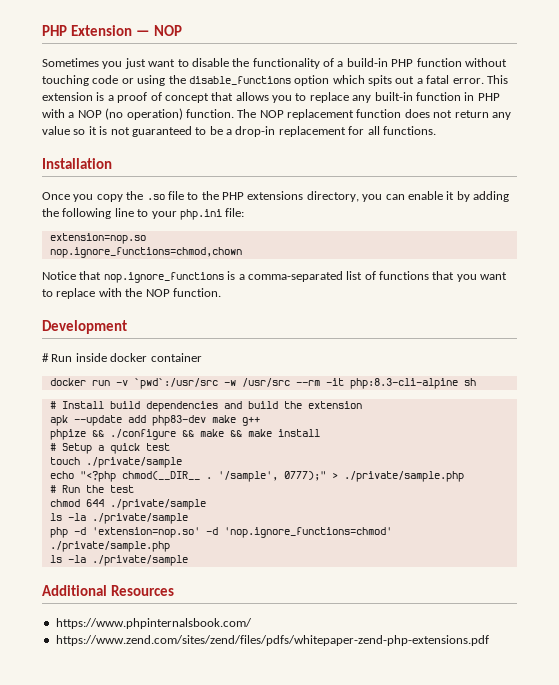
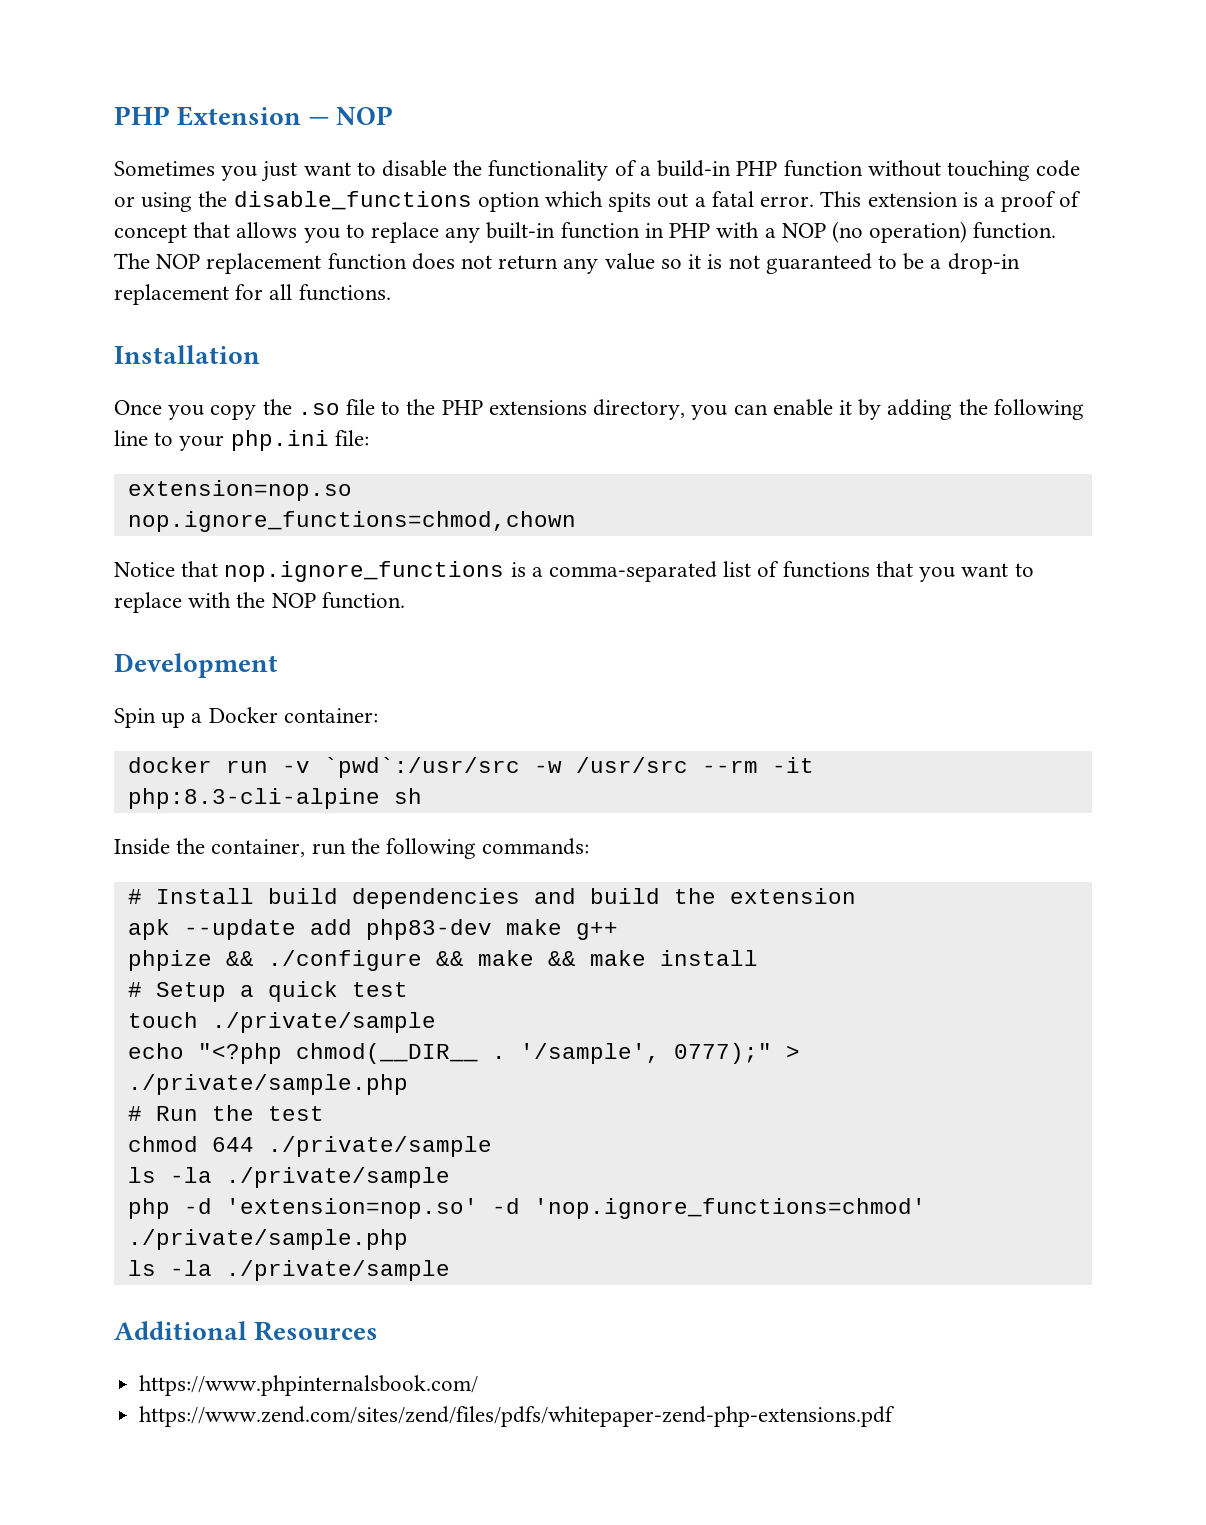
- # Run inside docker container
+ Spin up a Docker container:
+ Inside the container, run the following commands:

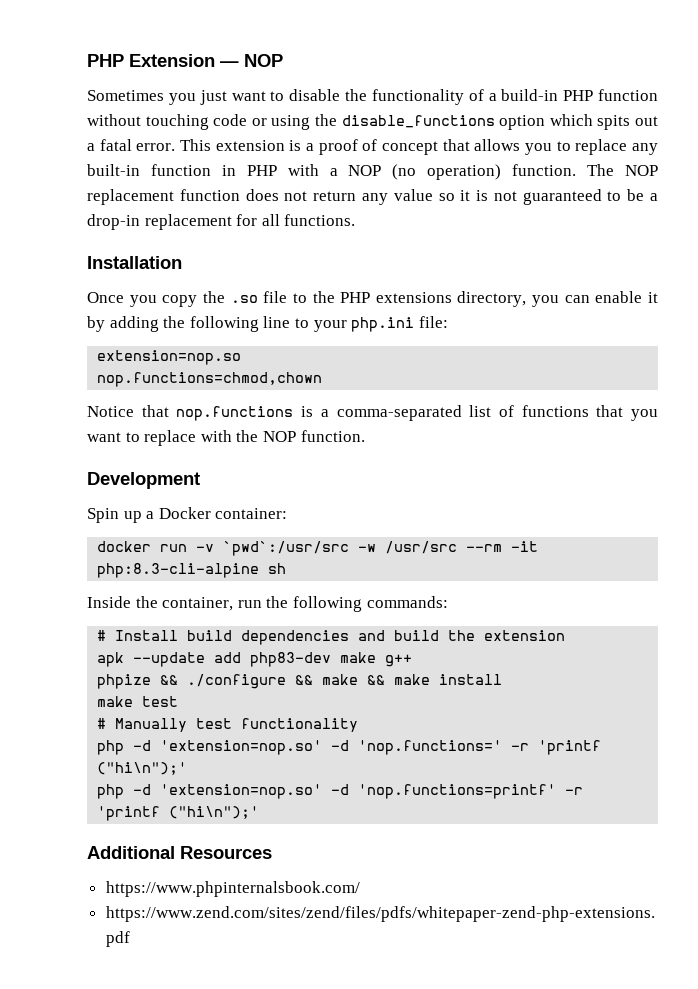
- nop.ignore_functions=chmod,chown
+ nop.functions=chmod,chown
- Notice that nop.ignore_functions is a comma-separated list of functions that you want to replace with the NOP function.
+ Notice that nop.functions is a comma-separated list of functions that you want to replace with the NOP function.
- # Setup a quick test
- touch ./private/sample
- echo "<?php chmod(__DIR__ . '/sample', 0777);" > ./private/sample.php
- # Run the test
- chmod 644 ./private/sample
- ls -la ./private/sample
- php -d 'extension=nop.so' -d 'nop.ignore_functions=chmod' ./private/sample.php
- ls -la ./private/sample
+ make test
+ # Manually test functionality
+ php -d 'extension=nop.so' -d 'nop.functions=' -r 'printf ("hi\n");'
+ php -d 'extension=nop.so' -d 'nop.functions=printf' -r 'printf ("hi\n");'

